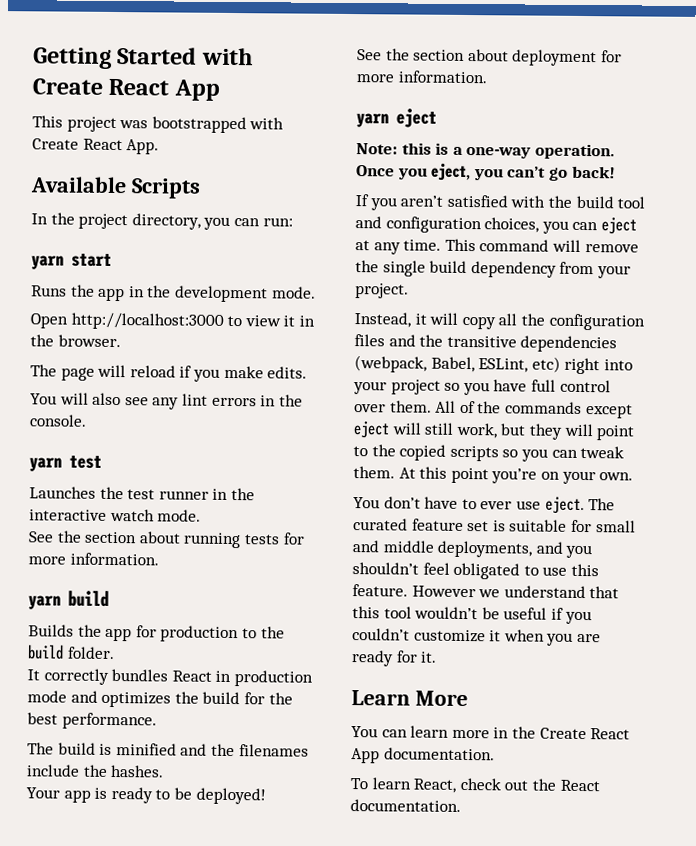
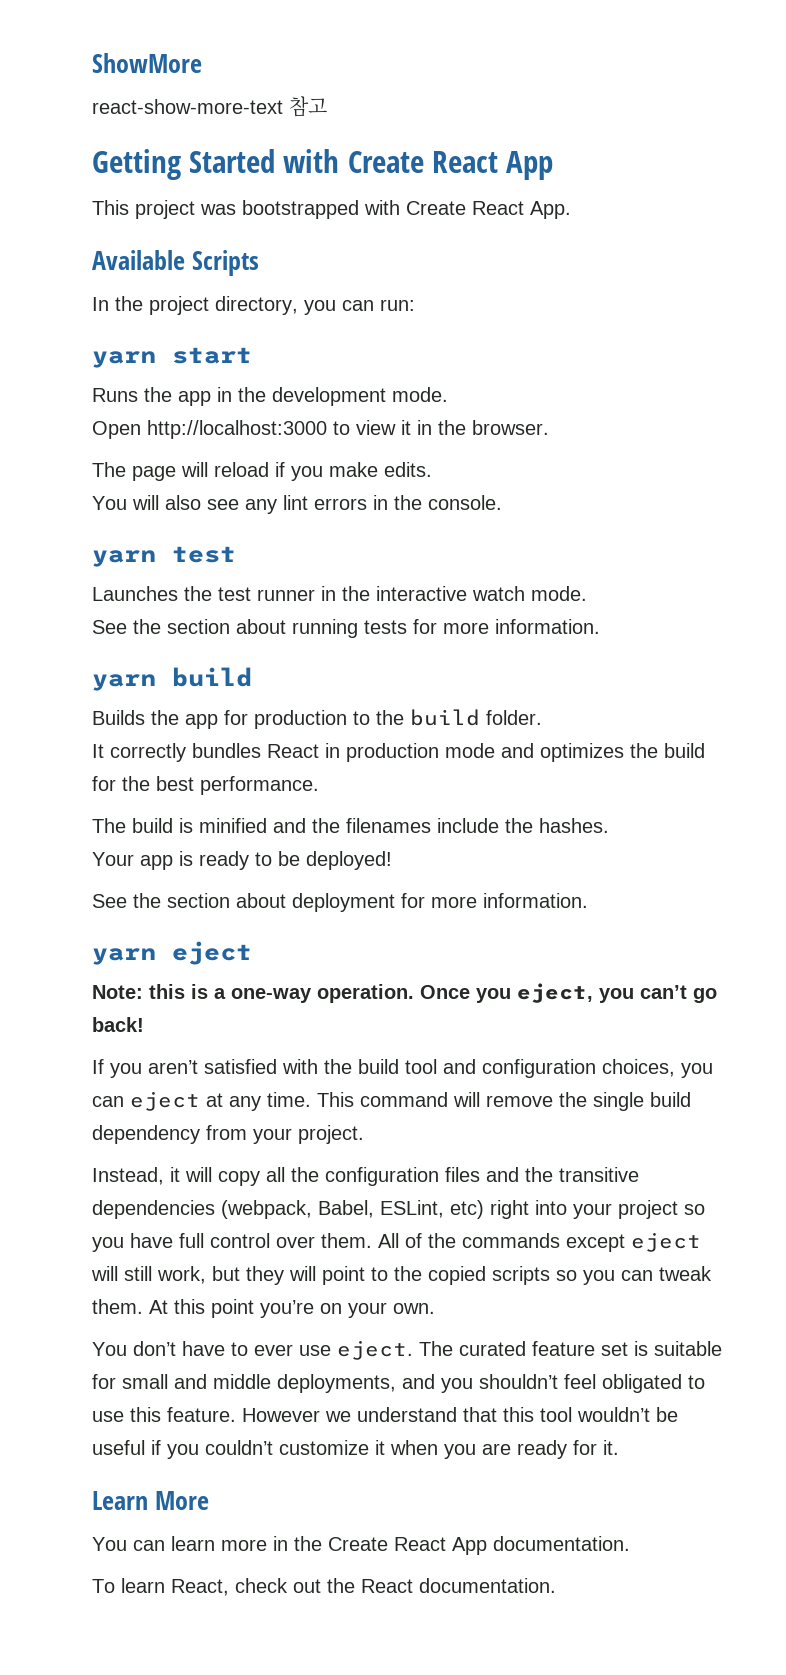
+ ShowMore
+ react-show-more-text 참고

